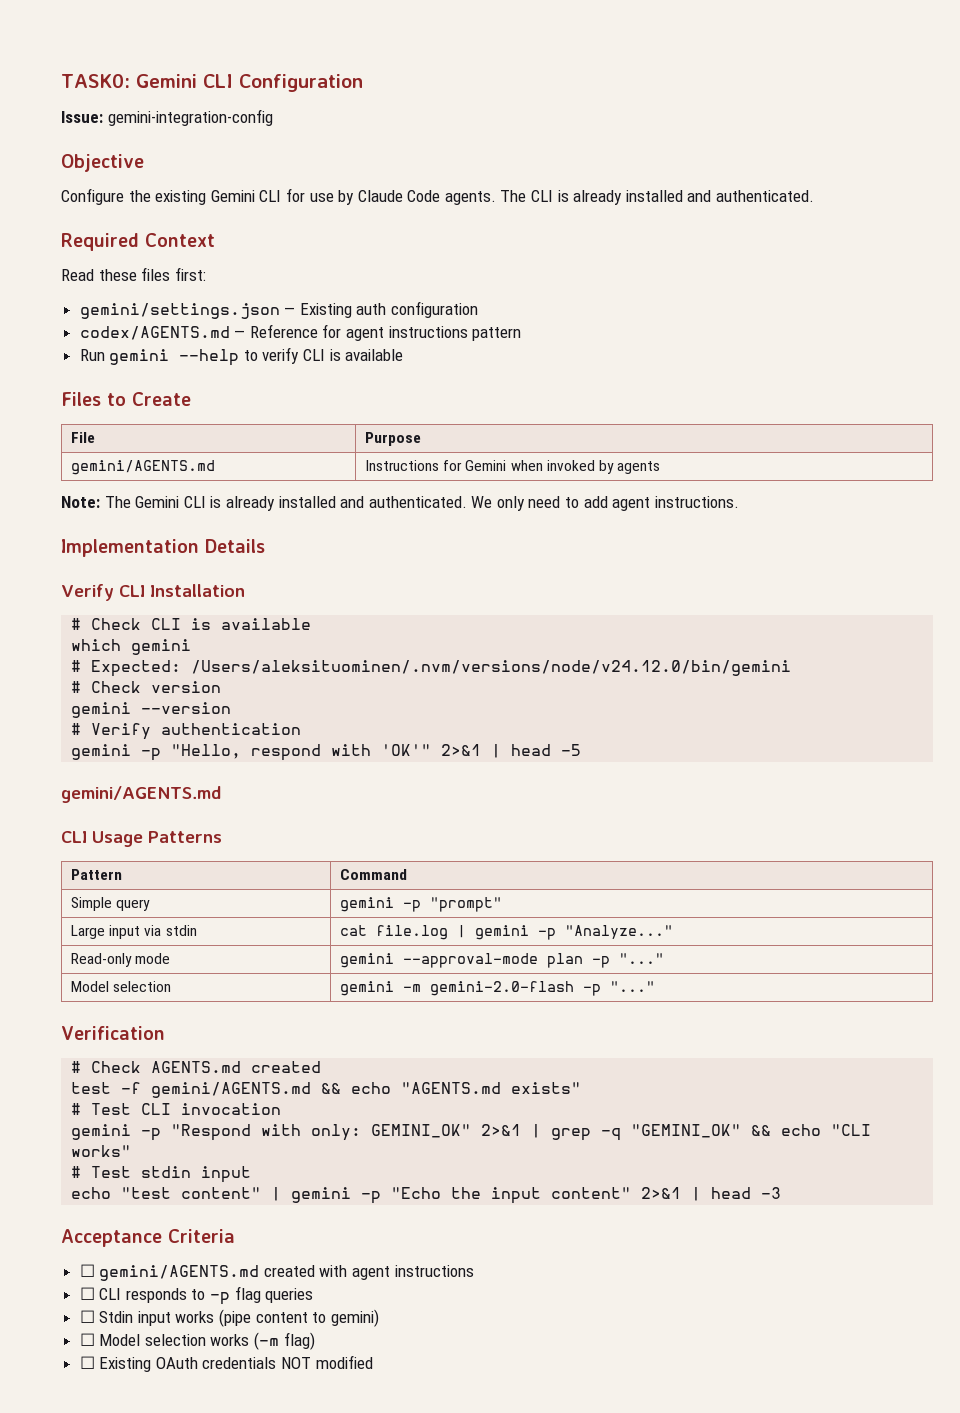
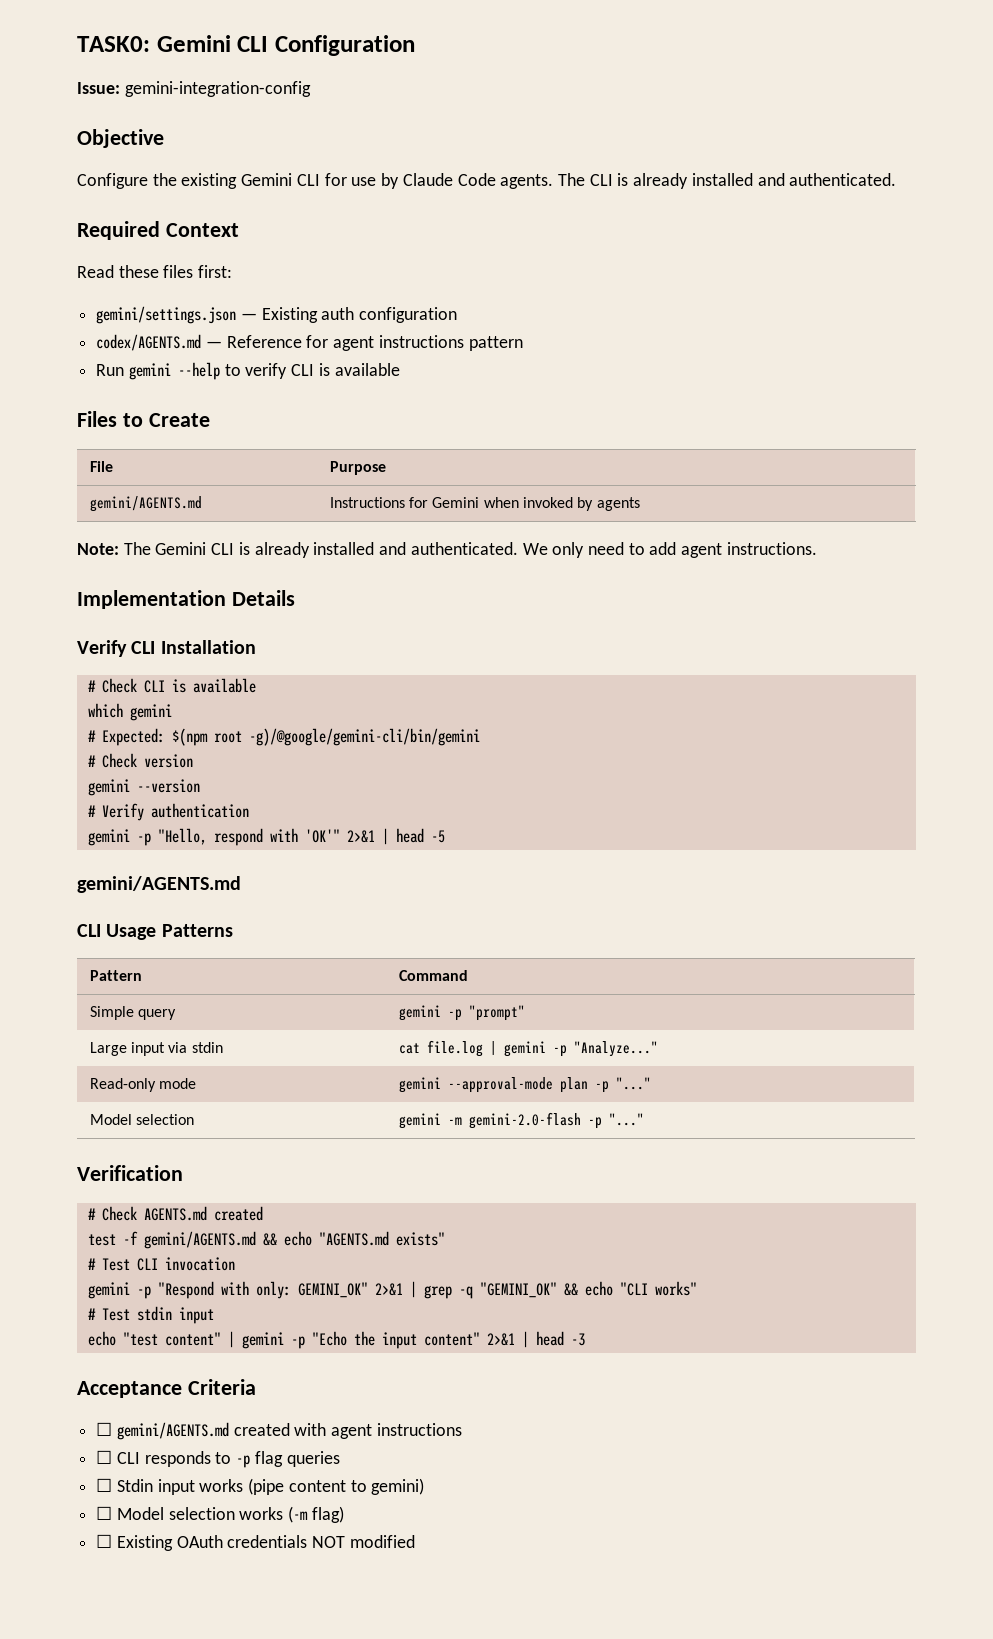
- # Expected: /Users/aleksituominen/.nvm/versions/node/v24.12.0/bin/gemini
+ # Expected: $(npm root -g)/@google/gemini-cli/bin/gemini

